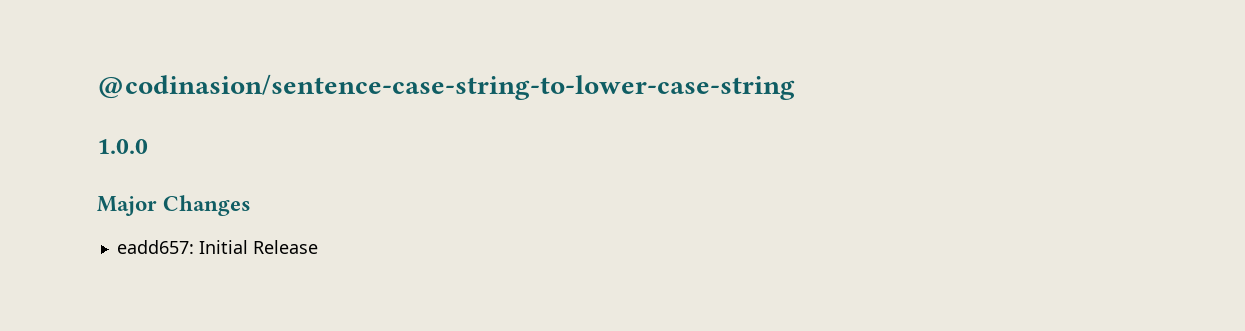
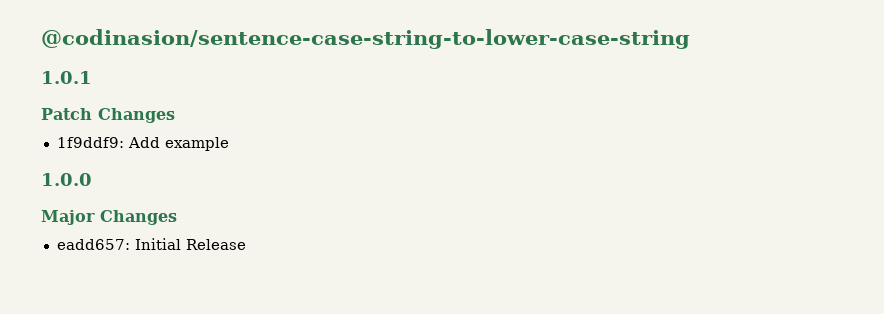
+ 1.0.1
+ Patch Changes
+ 1f9ddf9: Add example

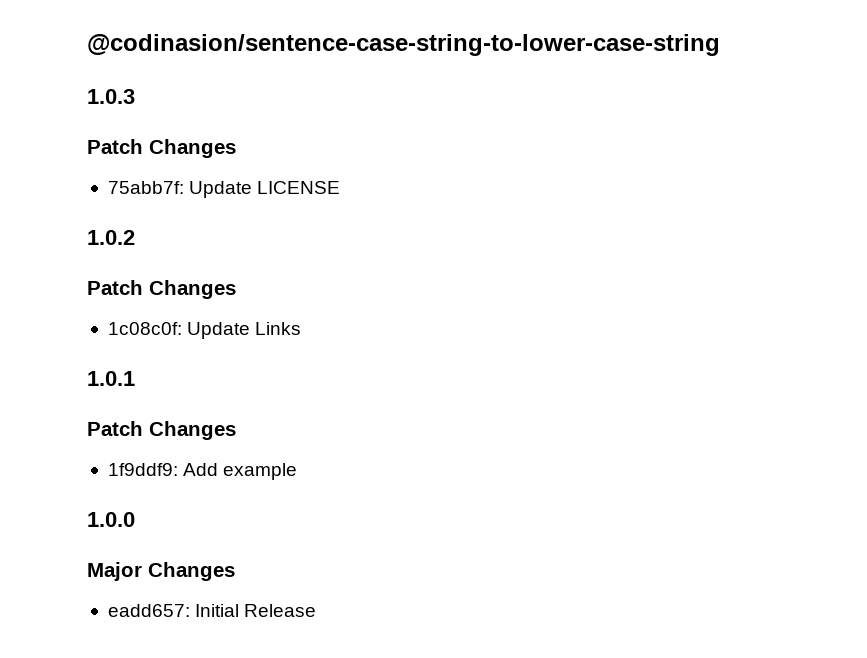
+ 1.0.3
+ Patch Changes
+ 75abb7f: Update LICENSE
+ 1.0.2
+ Patch Changes
+ 1c08c0f: Update Links

